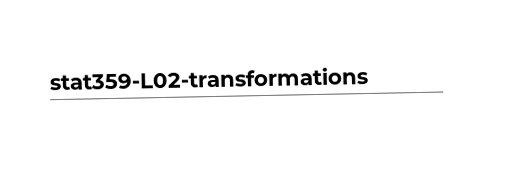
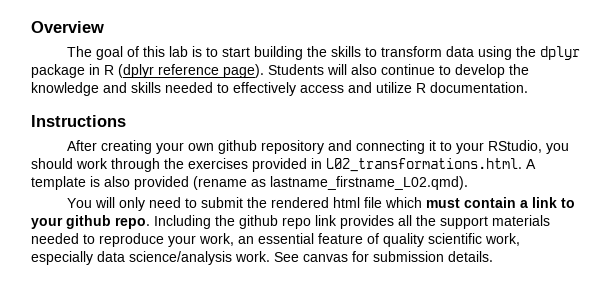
- stat359-L02-transformations
+ Overview
+ The goal of this lab is to start building the skills to transform data using the dplyr package in R (dplyr reference page). Students will also continue to develop the knowledge and skills needed to effectively access and utilize R documentation.
+ Instructions
+ After creating your own github repository and connecting it to your RStudio, you should work through the exercises provided in L02_transformations.html. A template is also provided (rename as lastname_firstname_L02.qmd).
+ You will only need to submit the rendered html file which must contain a link to your github repo. Including the github repo link provides all the support materials needed to reproduce your work, an essential feature of quality scientific work, especially data science/analysis work. See canvas for submission details.

